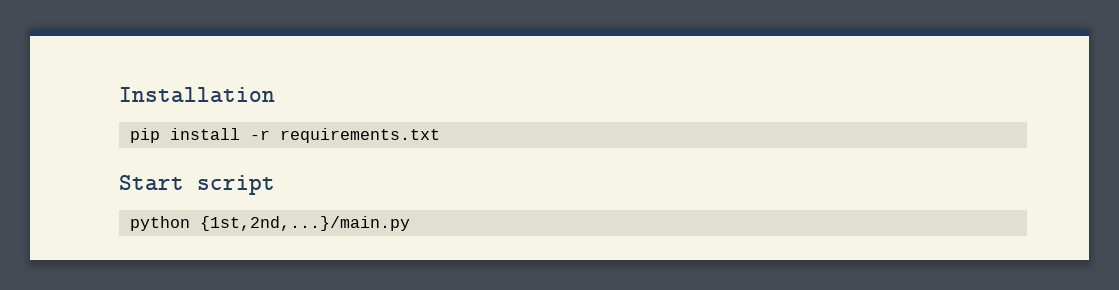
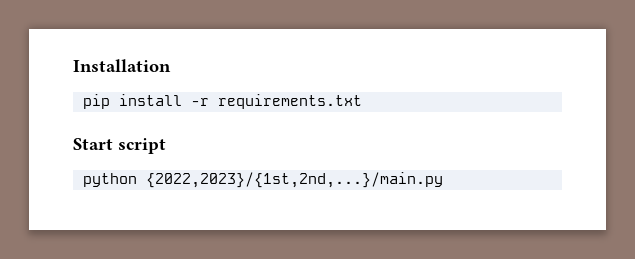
- python {1st,2nd,...}/main.py
+ python {2022,2023}/{1st,2nd,...}/main.py

